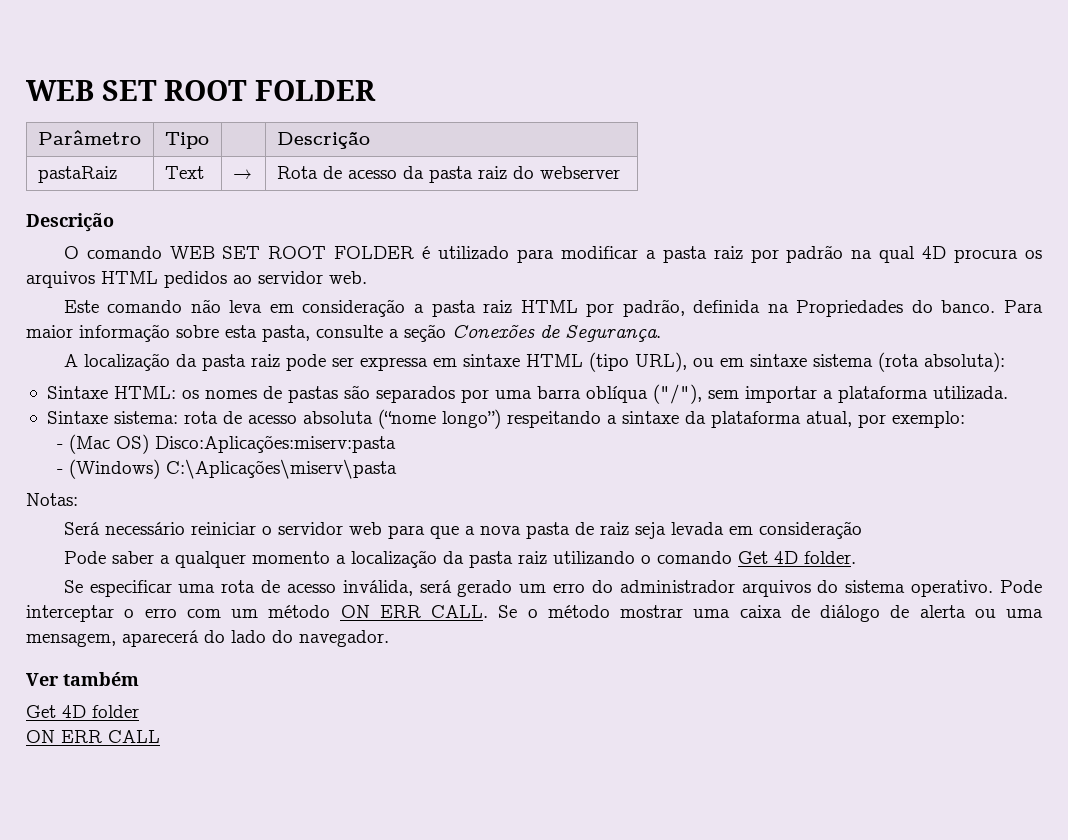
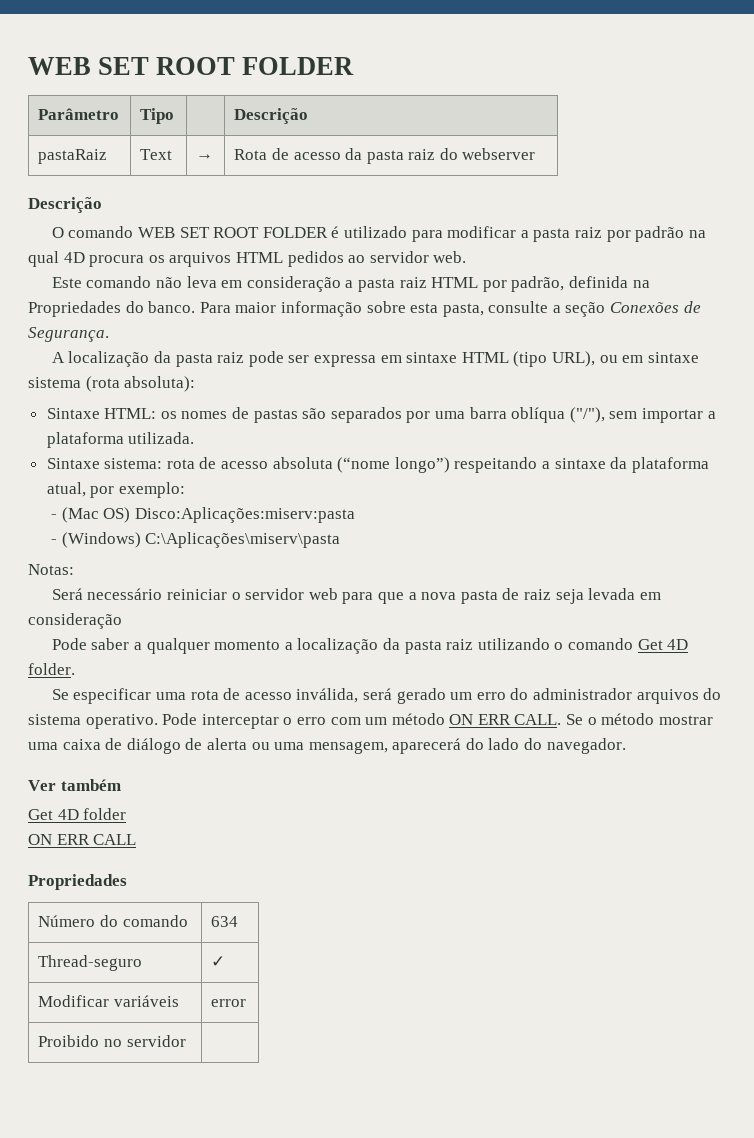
  ON ERR CALL
+ Propriedades
+ Número do comando | 634
+ Thread-seguro | ✓
+ Modificar variáveis | error
+ Proibido no servidor |

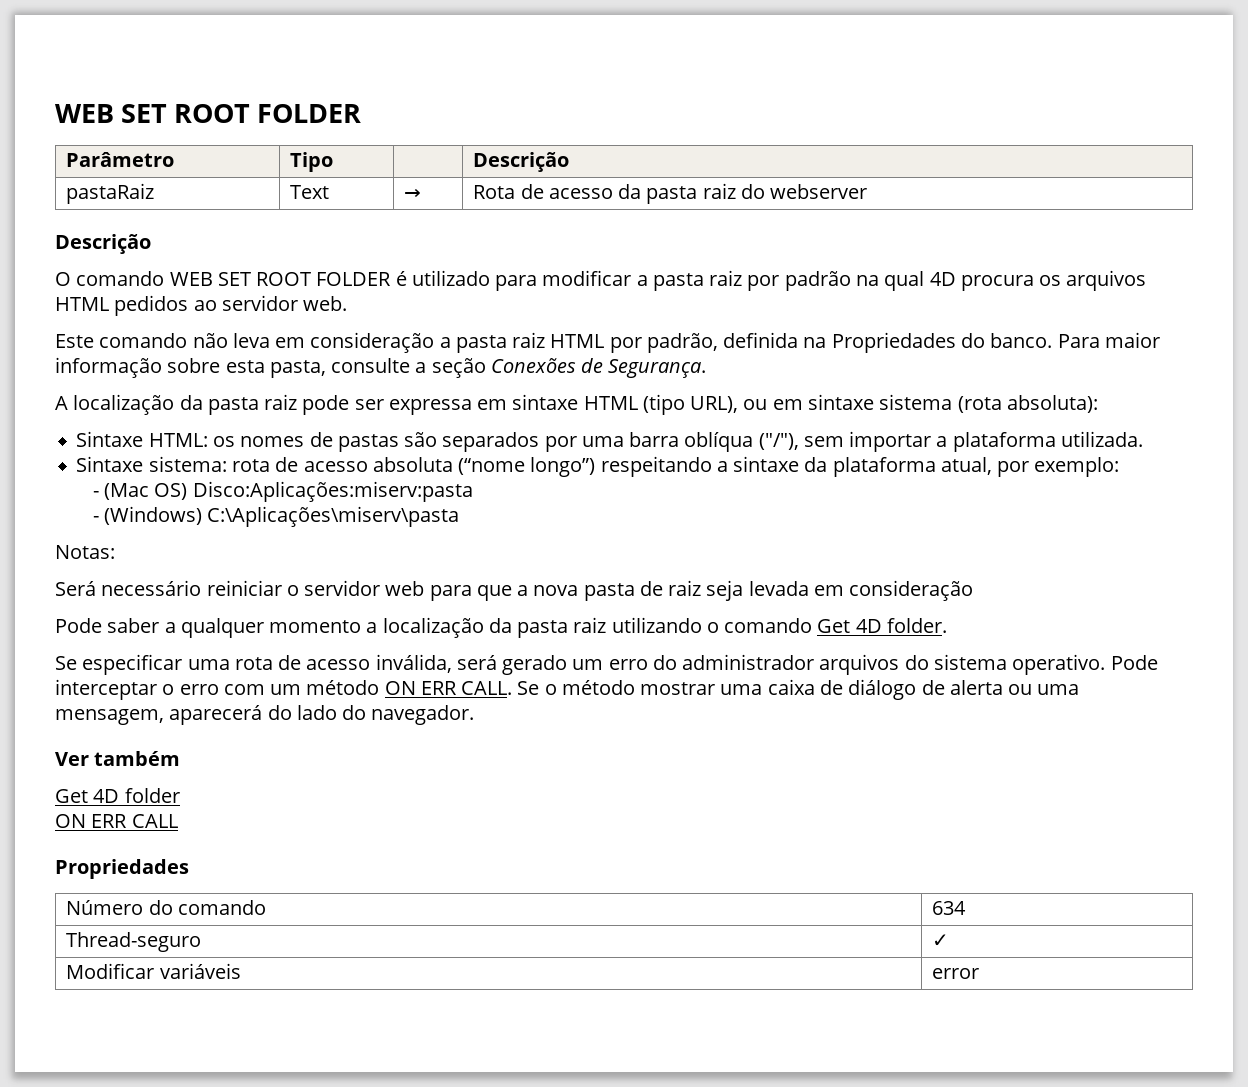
- Proibido no servidor |

